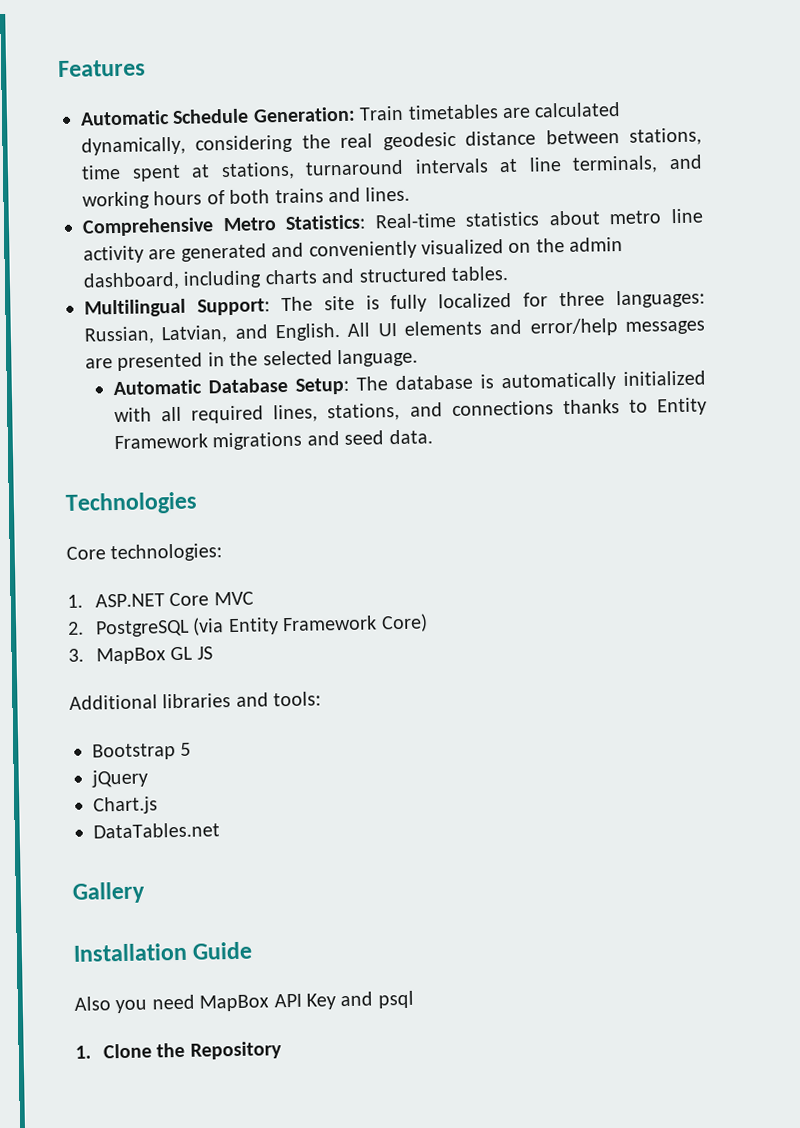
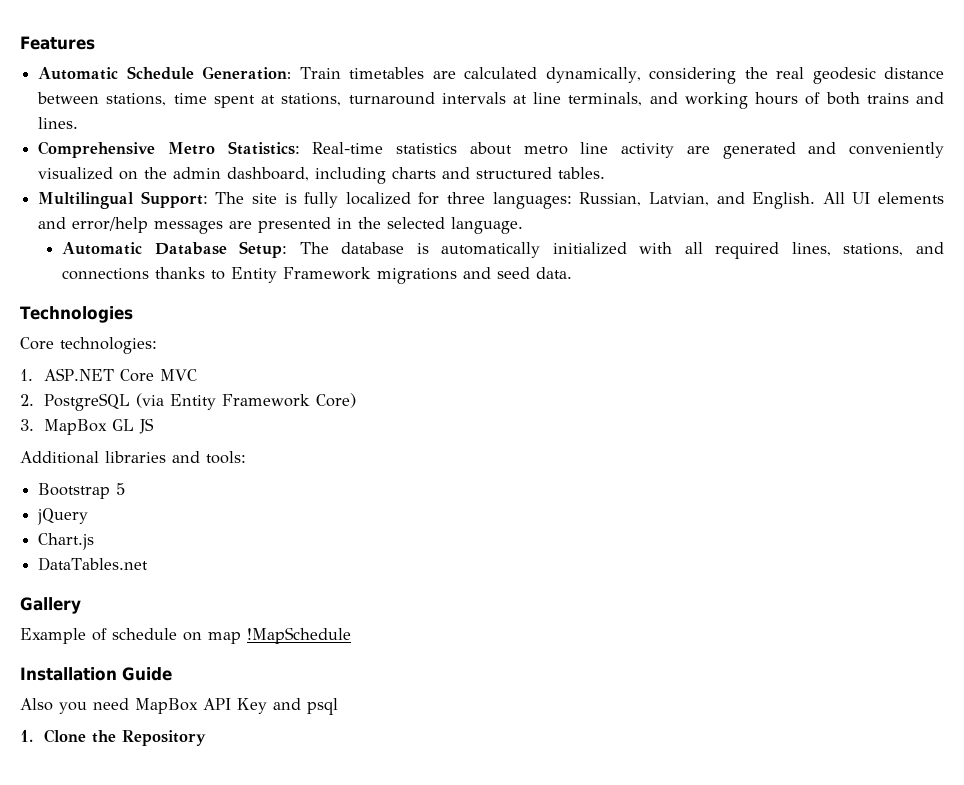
+ Example of schedule on map !MapSchedule

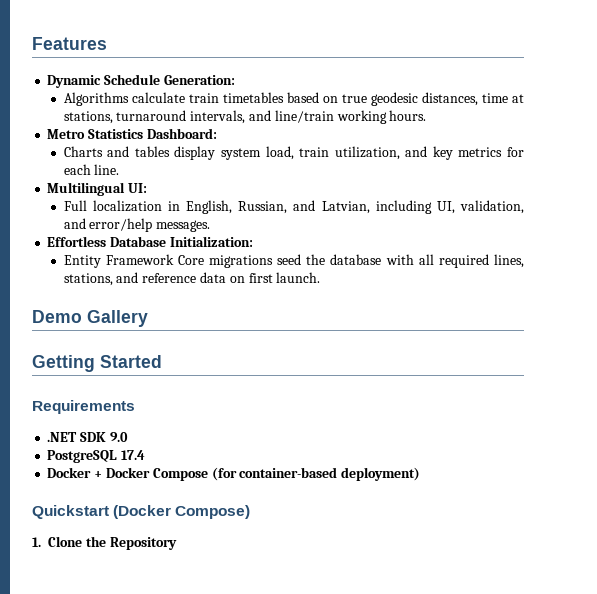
- Automatic Schedule Generation: Train timetables are calculated dynamically, considering the real geodesic distance between stations, time spent at stations, turnaround intervals at line terminals, and working hours of both trains and lines.
- Comprehensive Metro Statistics: Real-time statistics about metro line activity are generated and conveniently visualized on the admin dashboard, including charts and structured tables.
- Multilingual Support: The site is fully localized for three languages: Russian, Latvian, and English. All UI elements and error/help messages are presented in the selected language.
- Automatic Database Setup: The database is automatically initialized with all required lines, stations, and connections thanks to Entity Framework migrations and seed data.
- Technologies
- Core technologies:
- 1. ASP.NET Core MVC
- 2. PostgreSQL (via Entity Framework Core)
- 3. MapBox GL JS
- Additional libraries and tools:
- Bootstrap 5
- jQuery
- Chart.js
- DataTables.net
- Gallery
- Example of schedule on map !MapSchedule
- Installation Guide
- Also you need MapBox API Key and psql
+ Dynamic Schedule Generation:
+ Algorithms calculate train timetables based on true geodesic distances, time at stations, turnaround intervals, and line/train working hours.
+ Metro Statistics Dashboard:
+ Charts and tables display system load, train utilization, and key metrics for each line.
+ Multilingual UI:
+ Full localization in English, Russian, and Latvian, including UI, validation, and error/help messages.
+ Effortless Database Initialization:
+ Entity Framework Core migrations seed the database with all required lines, stations, and reference data on first launch.
+ Demo Gallery
+ Getting Started
+ Requirements
+ .NET SDK 9.0
+ PostgreSQL 17.4
+ Docker + Docker Compose (for container-based deployment)
+ Quickstart (Docker Compose)

